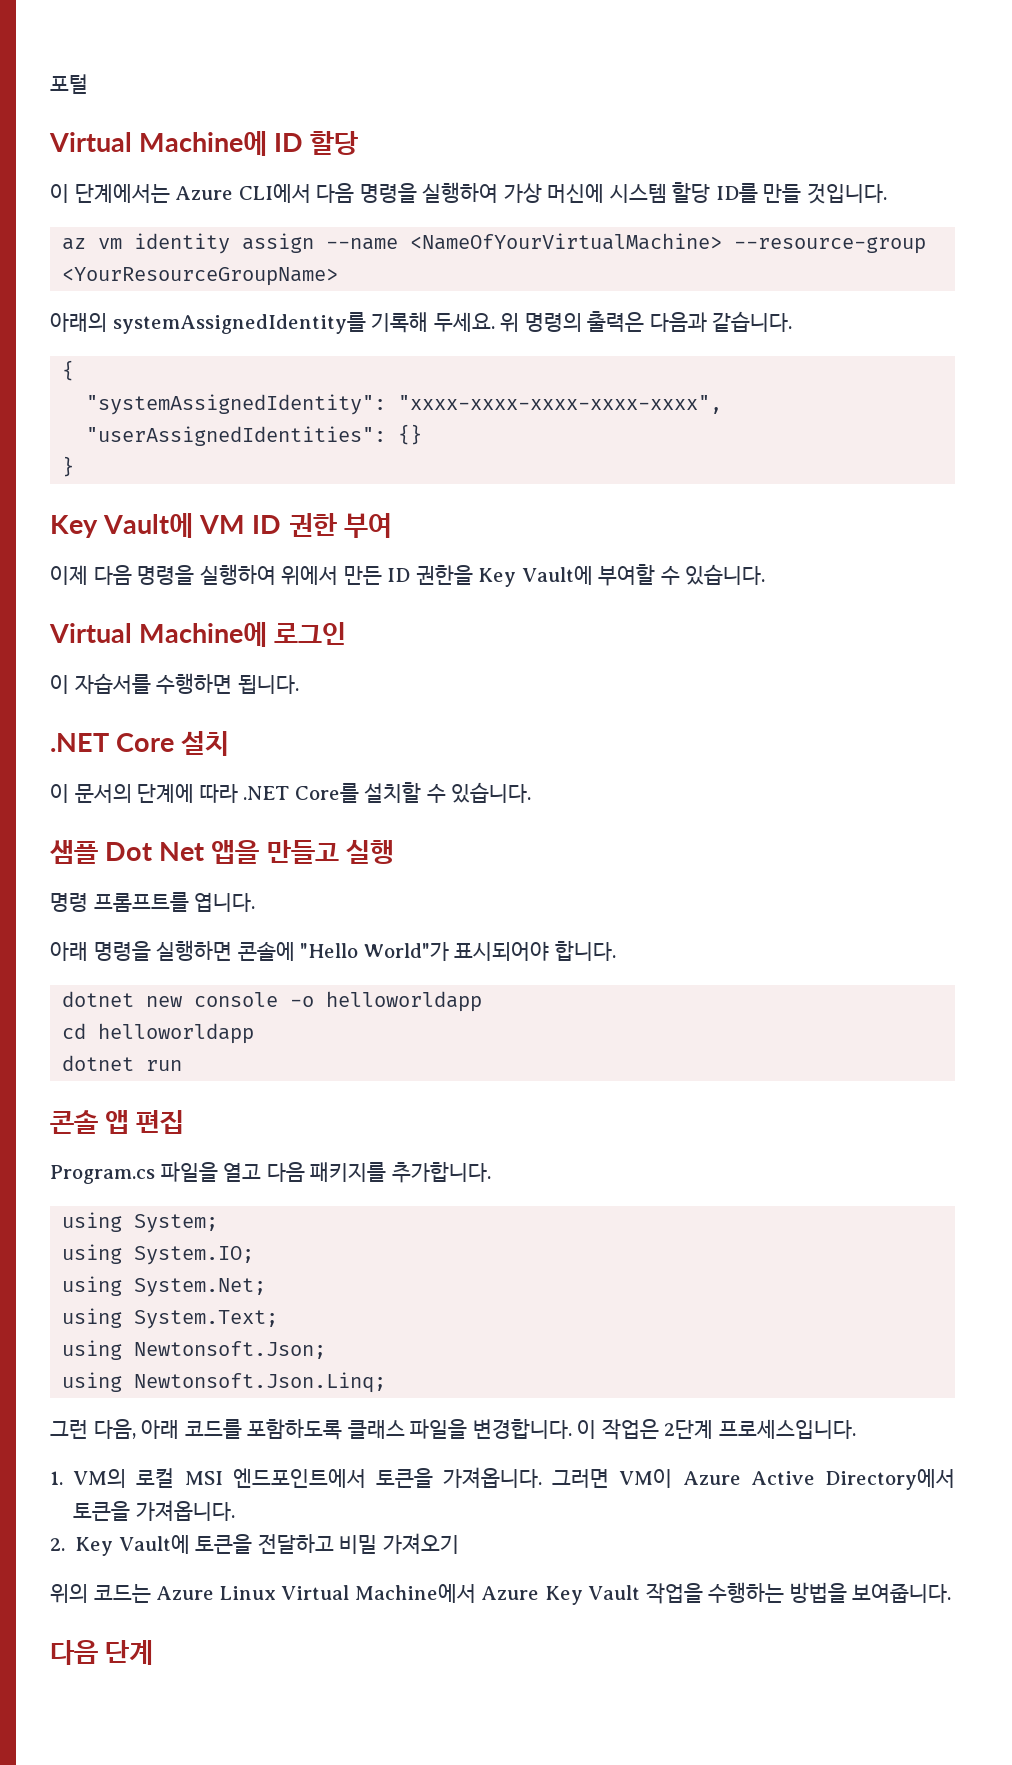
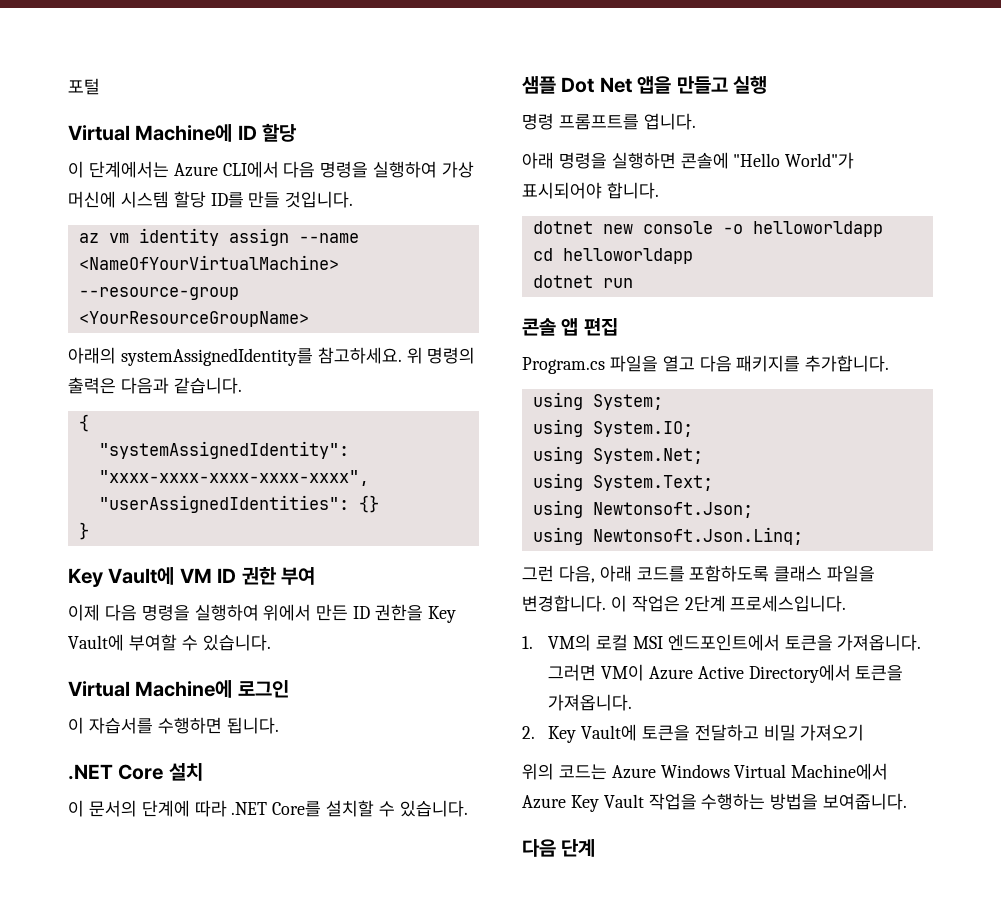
- 아래의 systemAssignedIdentity를 기록해 두세요.
+ 아래의 systemAssignedIdentity를 참고하세요.
- 위의 코드는 Azure Linux Virtual Machine에서 Azure Key Vault 작업을 수행하는 방법을 보여줍니다.
+ 위의 코드는 Azure Windows Virtual Machine에서 Azure Key Vault 작업을 수행하는 방법을 보여줍니다.

